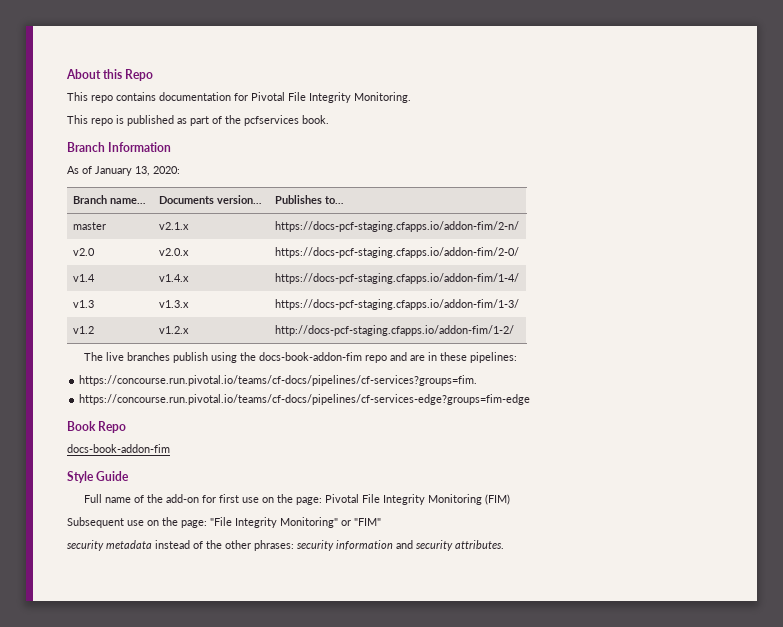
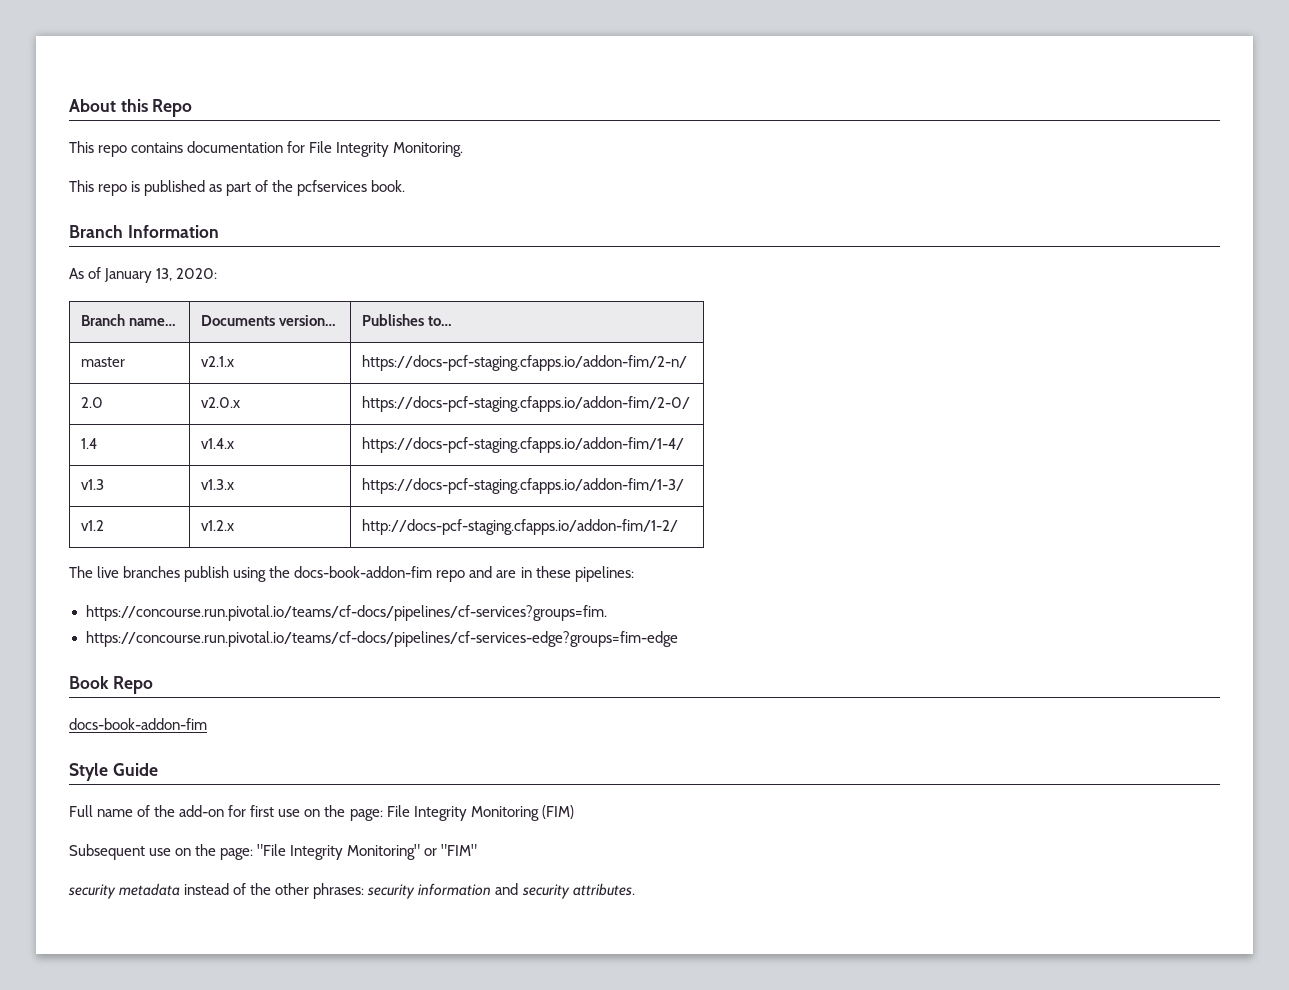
- This repo contains documentation for Pivotal File Integrity Monitoring.
+ This repo contains documentation for File Integrity Monitoring.
- v2.0 | v2.0.x | https://docs-pcf-staging.cfapps.io/addon-fim/2-0/
+ 2.0 | v2.0.x | https://docs-pcf-staging.cfapps.io/addon-fim/2-0/
- v1.4 | v1.4.x | https://docs-pcf-staging.cfapps.io/addon-fim/1-4/
+ 1.4 | v1.4.x | https://docs-pcf-staging.cfapps.io/addon-fim/1-4/
- Full name of the add-on for first use on the page: Pivotal File Integrity Monitoring (FIM)
+ Full name of the add-on for first use on the page: File Integrity Monitoring (FIM)

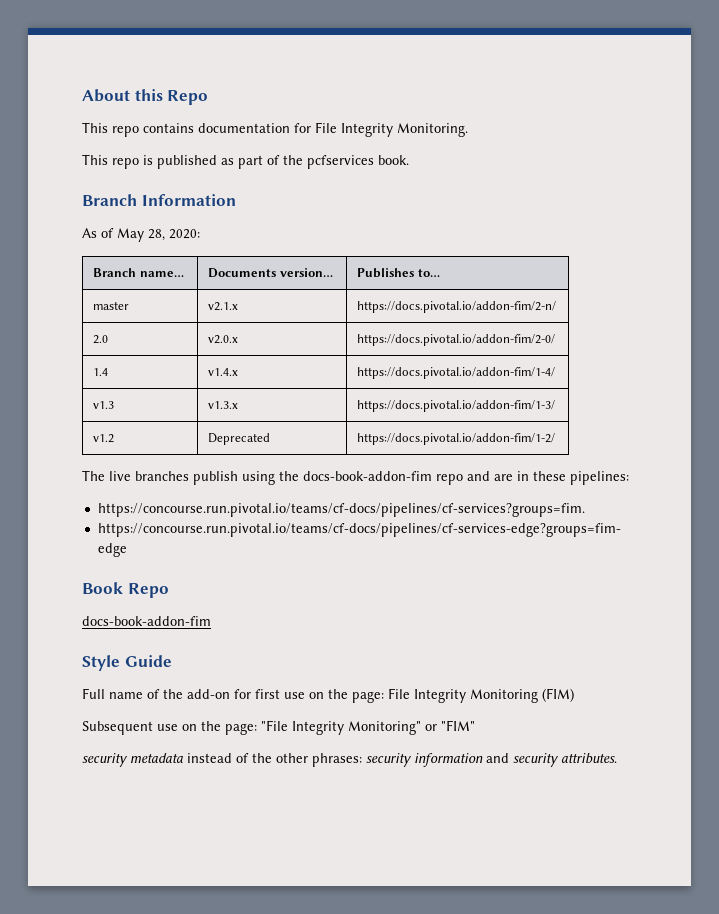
- As of January 13, 2020:
+ As of May 28, 2020:
- master | v2.1.x | https://docs-pcf-staging.cfapps.io/addon-fim/2-n/
+ master | v2.1.x | https://docs.pivotal.io/addon-fim/2-n/
- 2.0 | v2.0.x | https://docs-pcf-staging.cfapps.io/addon-fim/2-0/
+ 2.0 | v2.0.x | https://docs.pivotal.io/addon-fim/2-0/
- 1.4 | v1.4.x | https://docs-pcf-staging.cfapps.io/addon-fim/1-4/
+ 1.4 | v1.4.x | https://docs.pivotal.io/addon-fim/1-4/
- v1.3 | v1.3.x | https://docs-pcf-staging.cfapps.io/addon-fim/1-3/
+ v1.3 | v1.3.x | https://docs.pivotal.io/addon-fim/1-3/
- v1.2 | v1.2.x | http://docs-pcf-staging.cfapps.io/addon-fim/1-2/
+ v1.2 | Deprecated | https://docs.pivotal.io/addon-fim/1-2/

